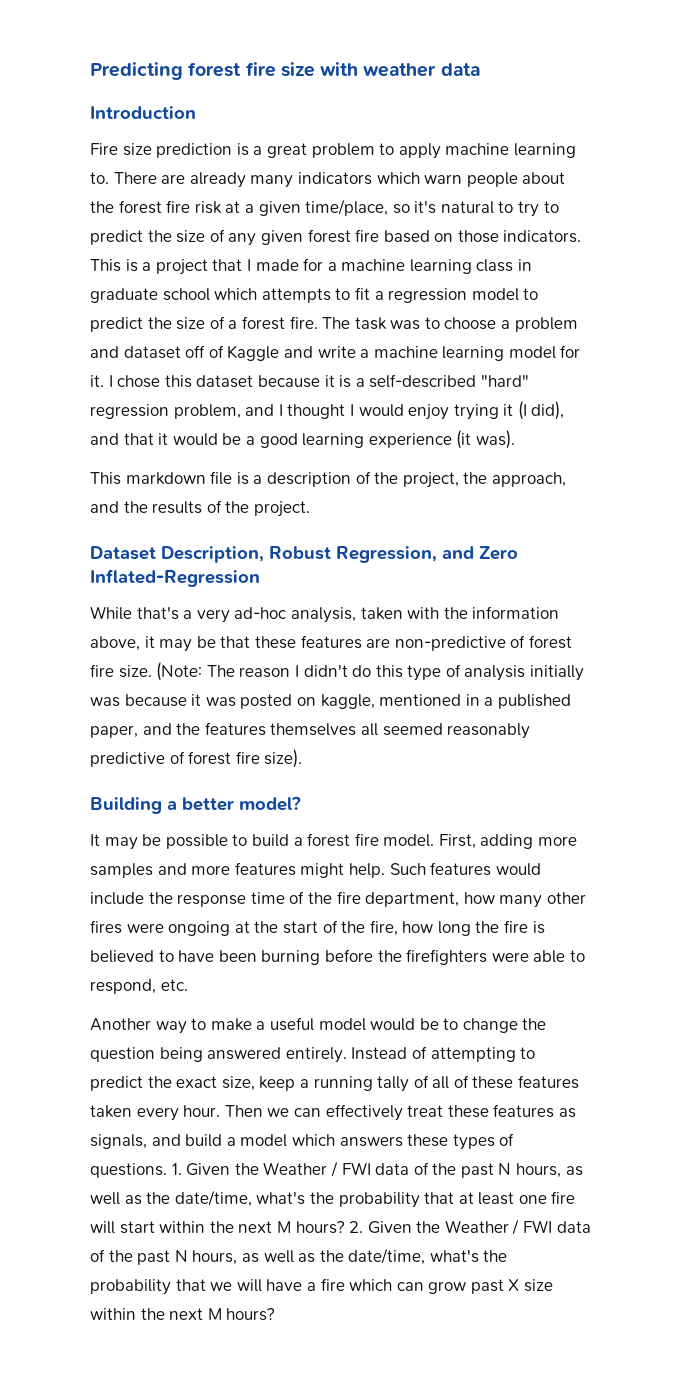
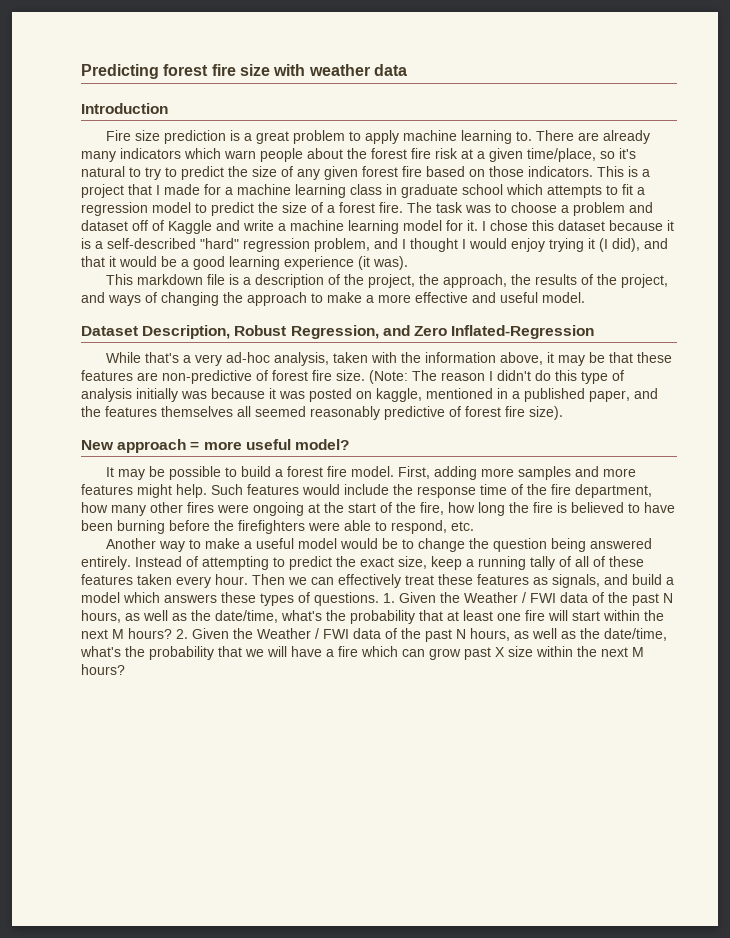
- This markdown file is a description of the project, the approach, and the results of the project.
+ This markdown file is a description of the project, the approach, the results of the project, and ways of changing the approach to make a more effective and useful model.
- Building a better model?
+ New approach = more useful model?

